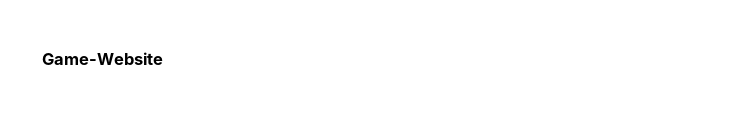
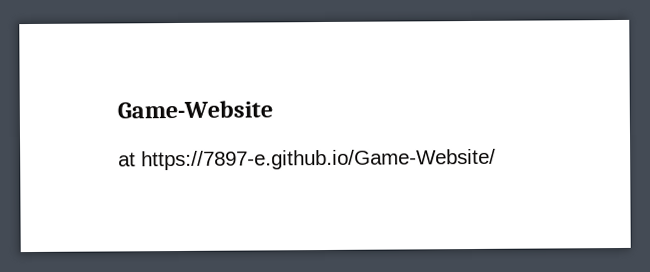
+ at https://7897-e.github.io/Game-Website/

